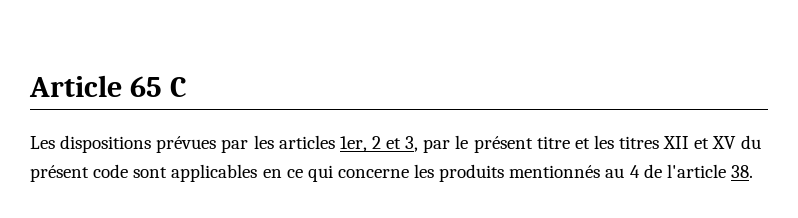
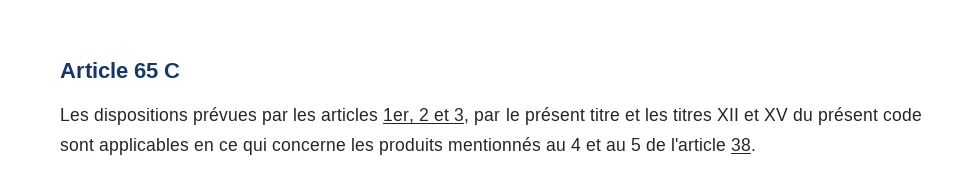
- Les dispositions prévues par les articles 1er, 2 et 3, par le présent titre et les titres XII et XV du présent code sont applicables en ce qui concerne les produits mentionnés au 4 de l'article 38.
+ Les dispositions prévues par les articles 1er, 2 et 3, par le présent titre et les titres XII et XV du présent code sont applicables en ce qui concerne les produits mentionnés au 4 et au 5 de l'article 38.

